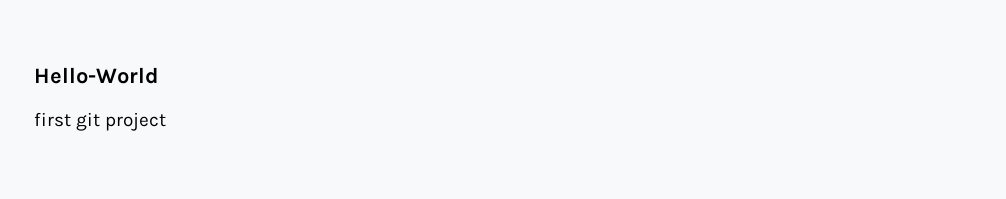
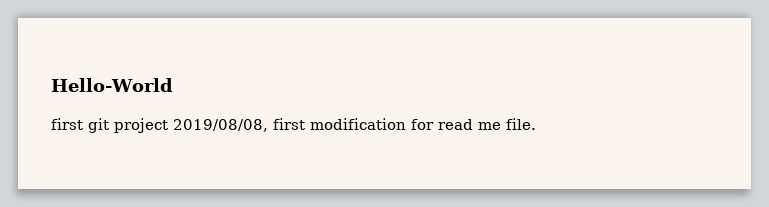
- first git project
+ first git project 2019/08/08, first modification for read me file.

